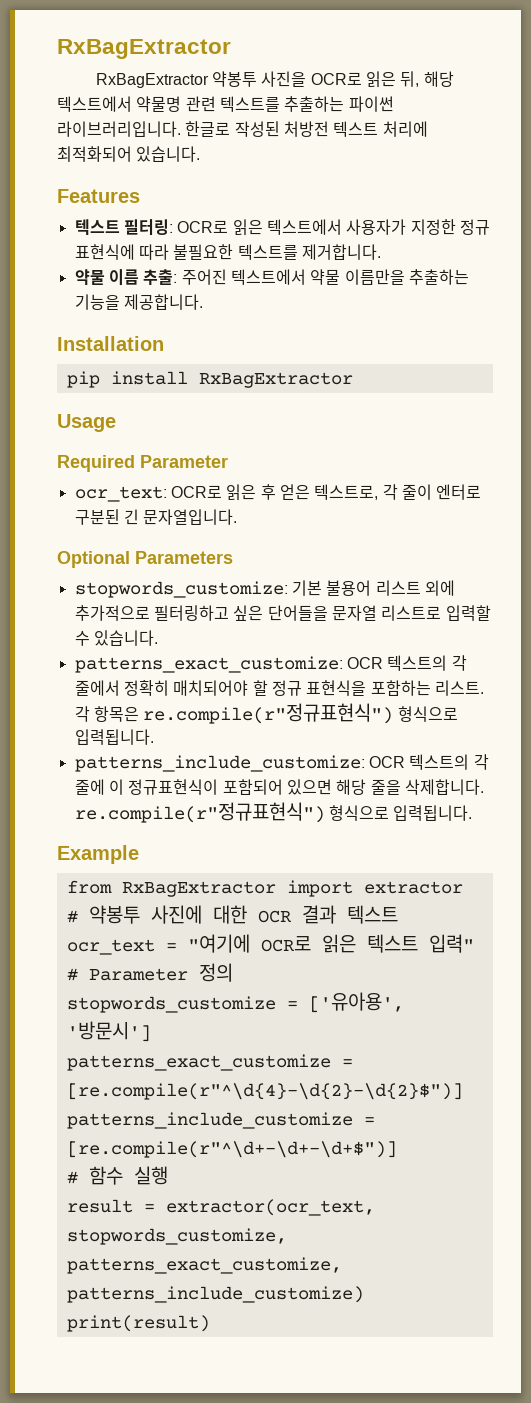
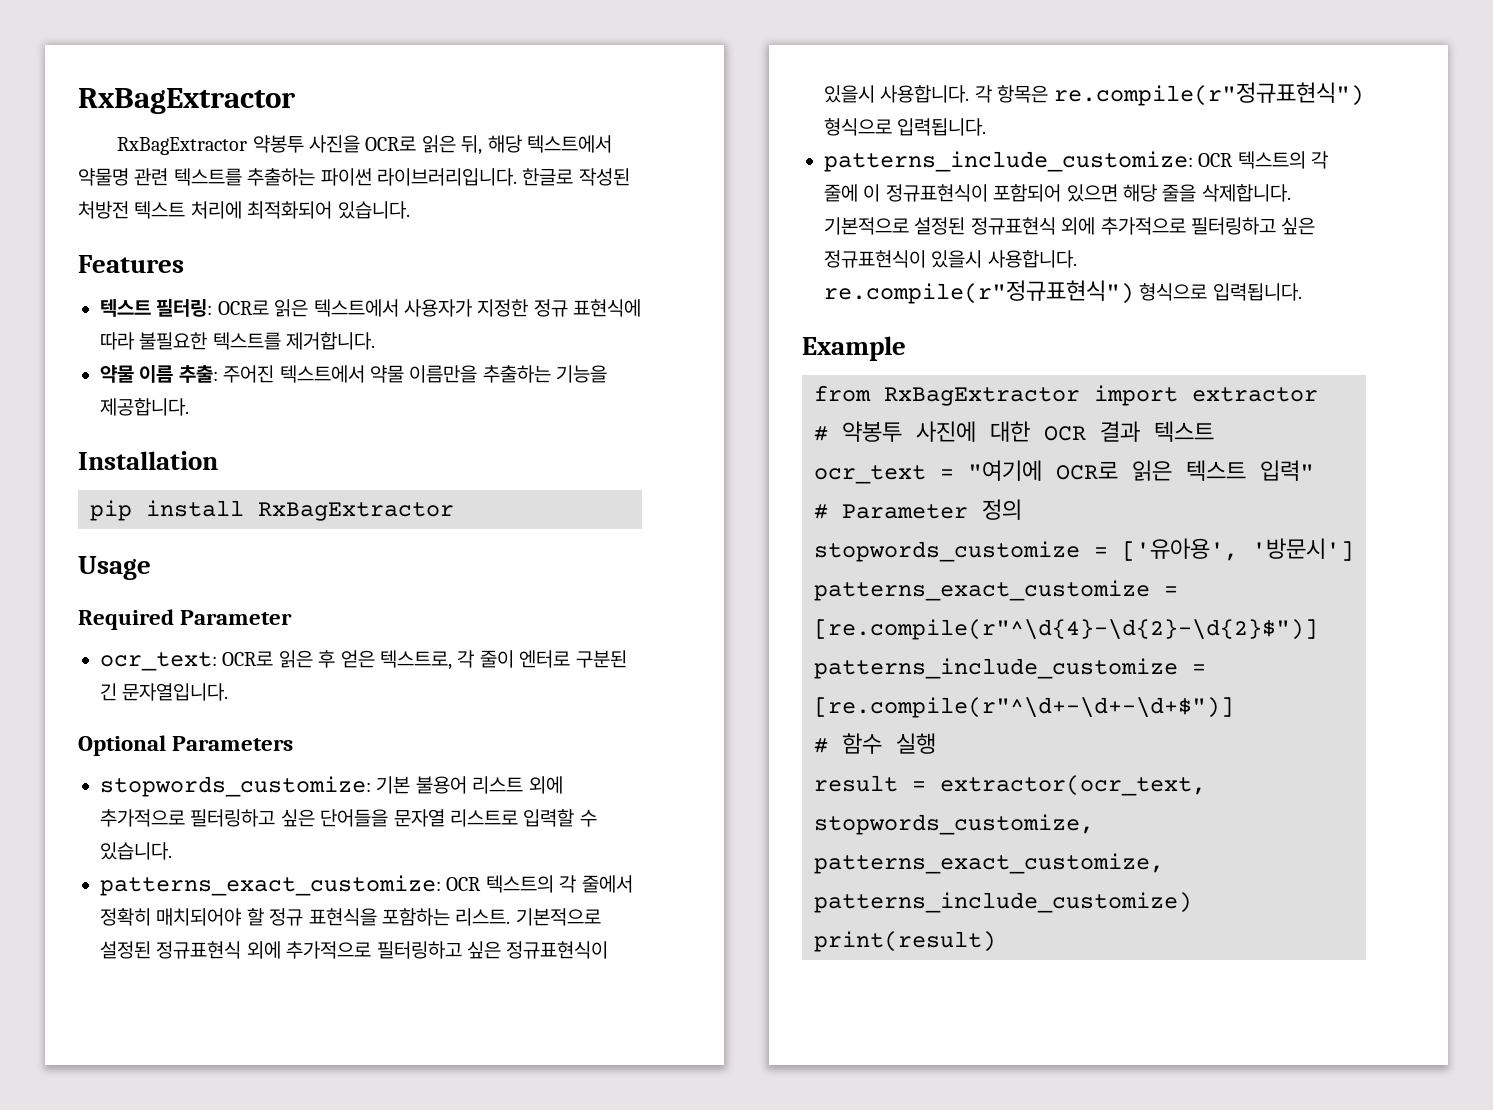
- patterns_exact_customize: OCR 텍스트의 각 줄에서 정확히 매치되어야 할 정규 표현식을 포함하는 리스트.
+ patterns_exact_customize: OCR 텍스트의 각 줄에서 정확히 매치되어야 할 정규 표현식을 포함하는 리스트. 기본적으로 설정된 정규표현식 외에 추가적으로 필터링하고 싶은 정규표현식이 있을시 사용합니다.
- patterns_include_customize: OCR 텍스트의 각 줄에 이 정규표현식이 포함되어 있으면 해당 줄을 삭제합니다. re.compile(r"정규표현식") 형식으로 입력됩니다.
+ patterns_include_customize: OCR 텍스트의 각 줄에 이 정규표현식이 포함되어 있으면 해당 줄을 삭제합니다. 기본적으로 설정된 정규표현식 외에 추가적으로 필터링하고 싶은 정규표현식이 있을시 사용합니다. re.compile(r"정규표현식") 형식으로 입력됩니다.

